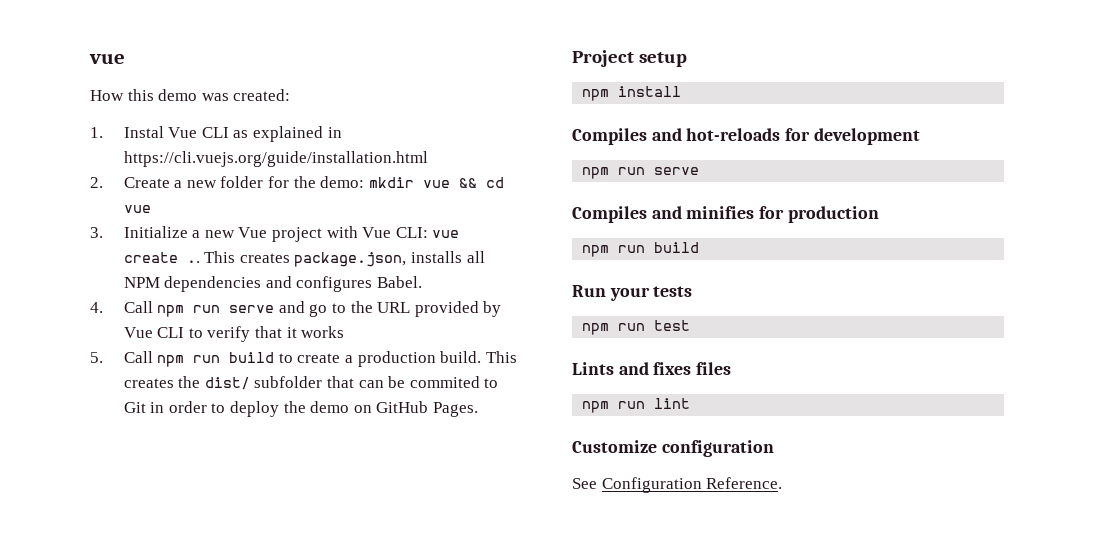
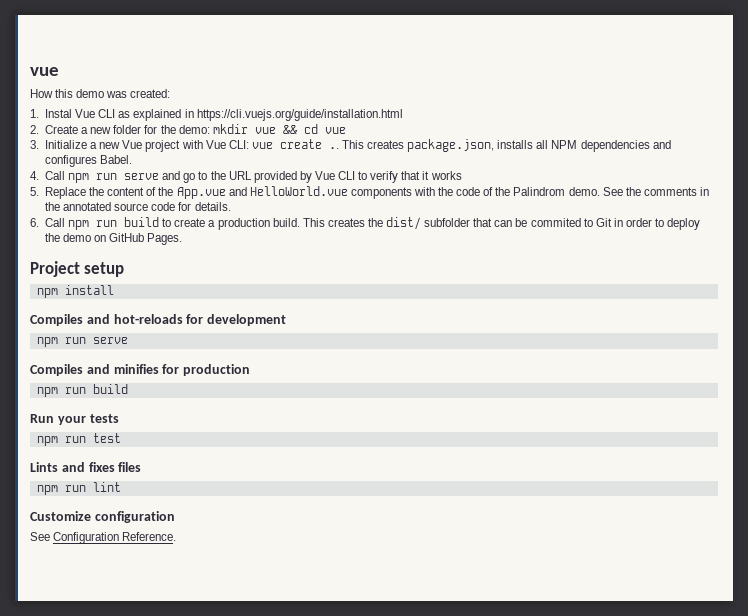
- 5. Call npm run build to create a production build.
+ 5. Replace the content of the App.vue and HelloWorld.vue components with the code of the Palindrom demo. See the comments in the annotated source code for details.
+ 6. Call npm run build to create a production build.

